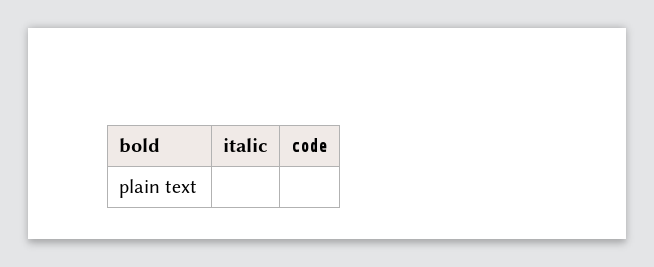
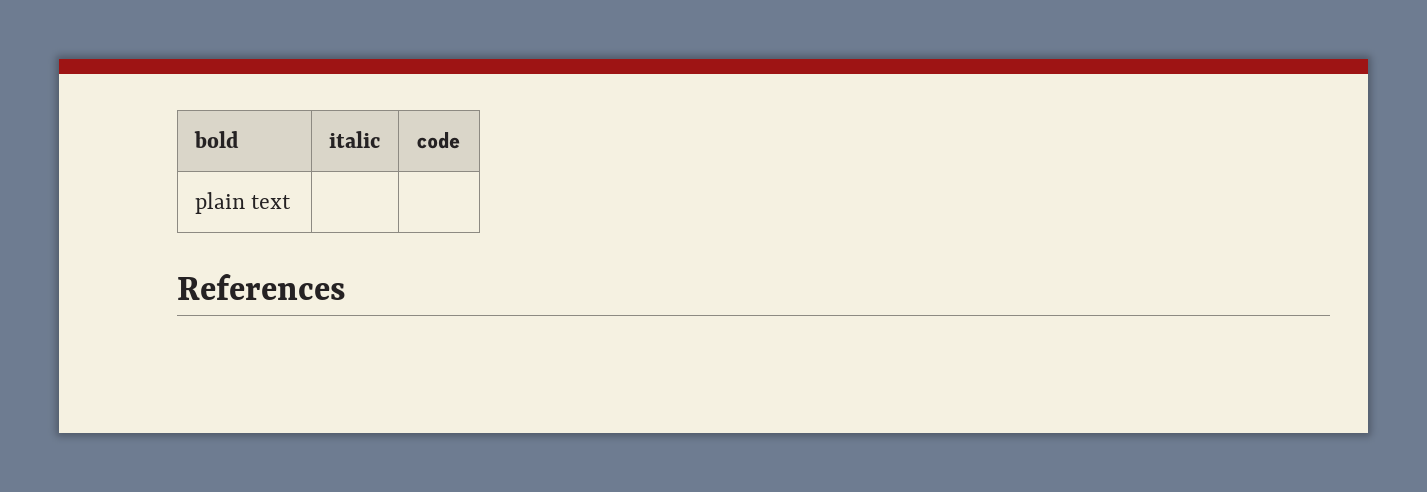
+ References

